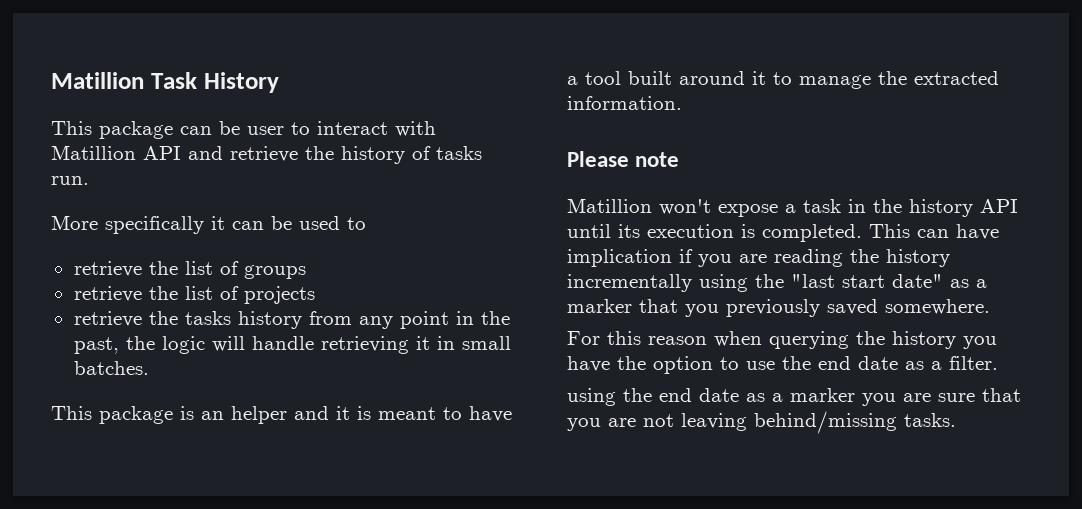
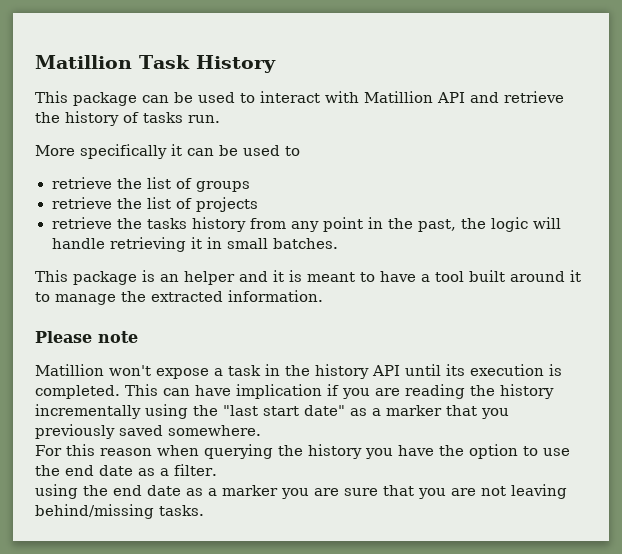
- This package can be user to interact with Matillion API and retrieve the history of tasks run.
+ This package can be used to interact with Matillion API and retrieve the history of tasks run.

